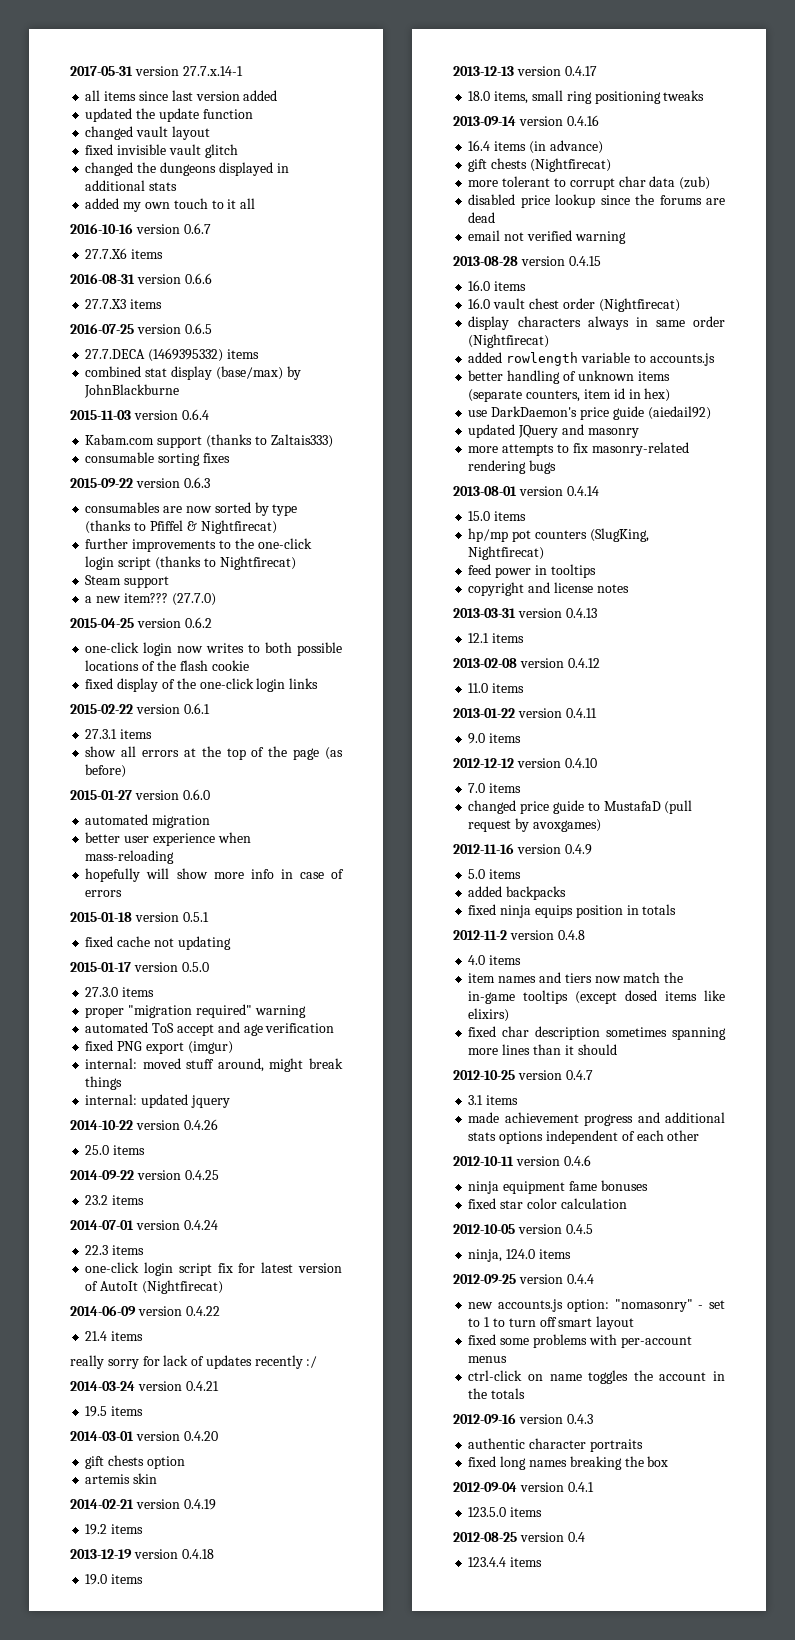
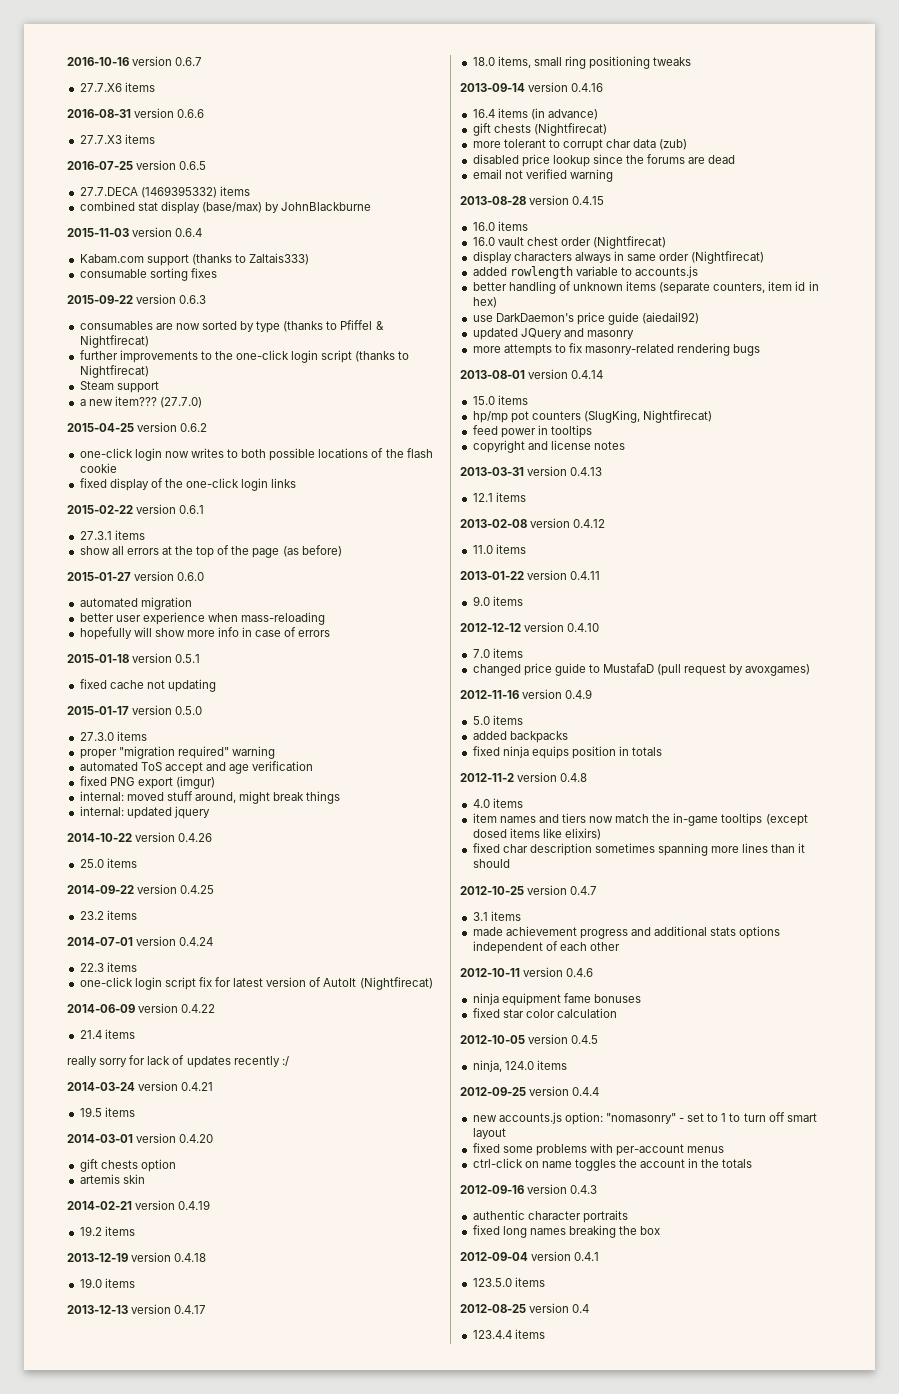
- 2017-05-31 version 27.7.x.14-1
- all items since last version added
- updated the update function
- changed vault layout
- fixed invisible vault glitch
- changed the dungeons displayed in additional stats
- added my own touch to it all

